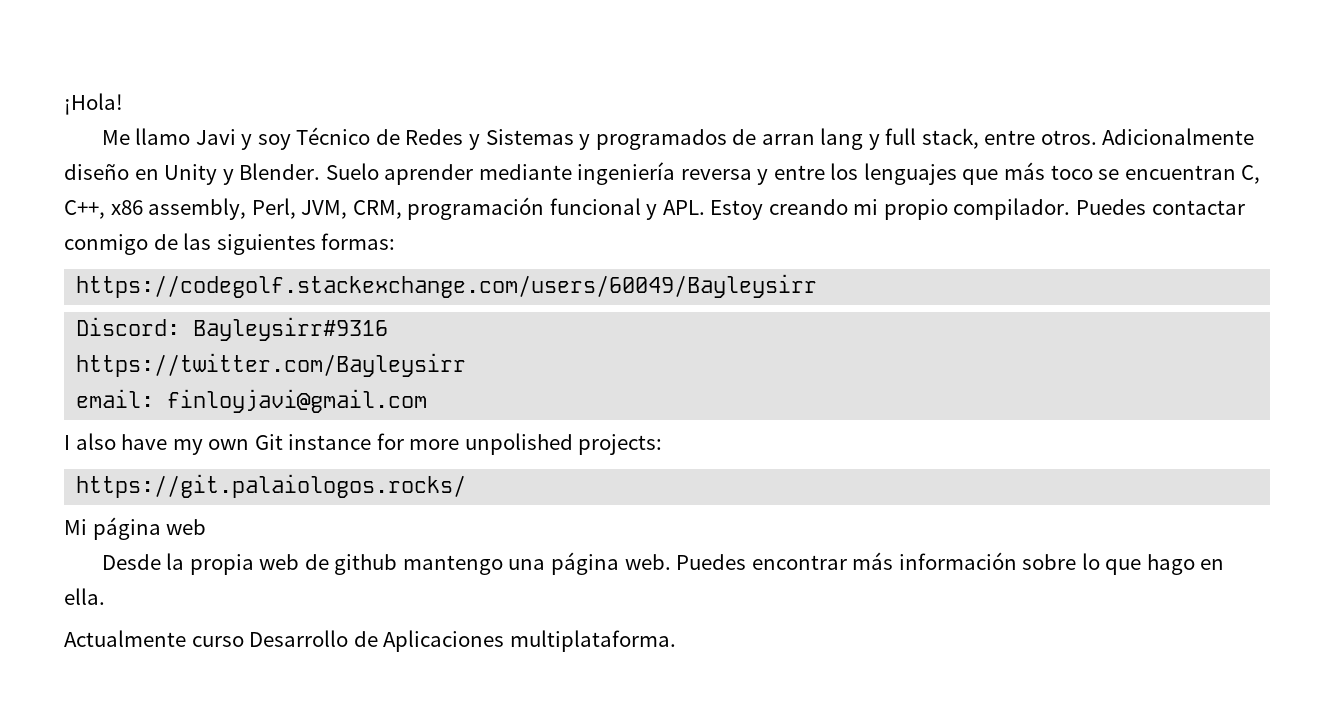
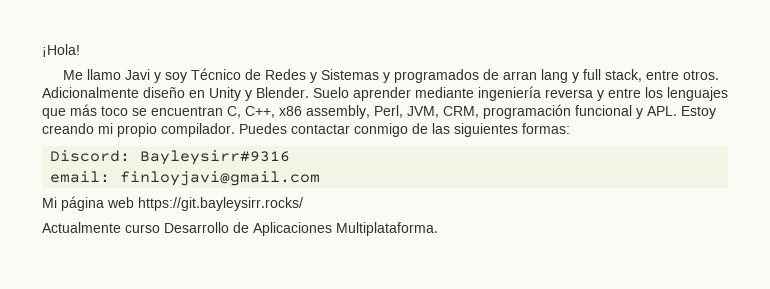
- https://codegolf.stackexchange.com/users/60049/Bayleysirr
- https://twitter.com/Bayleysirr
- I also have my own Git instance for more unpolished projects:
- https://git.palaiologos.rocks/
- Mi página web
- Desde la propia web de github mantengo una página web. Puedes encontrar más información sobre lo que hago en ella.
+ Mi página web https://git.bayleysirr.rocks/
- Actualmente curso Desarrollo de Aplicaciones multiplataforma.
+ Actualmente curso Desarrollo de Aplicaciones Multiplataforma.

